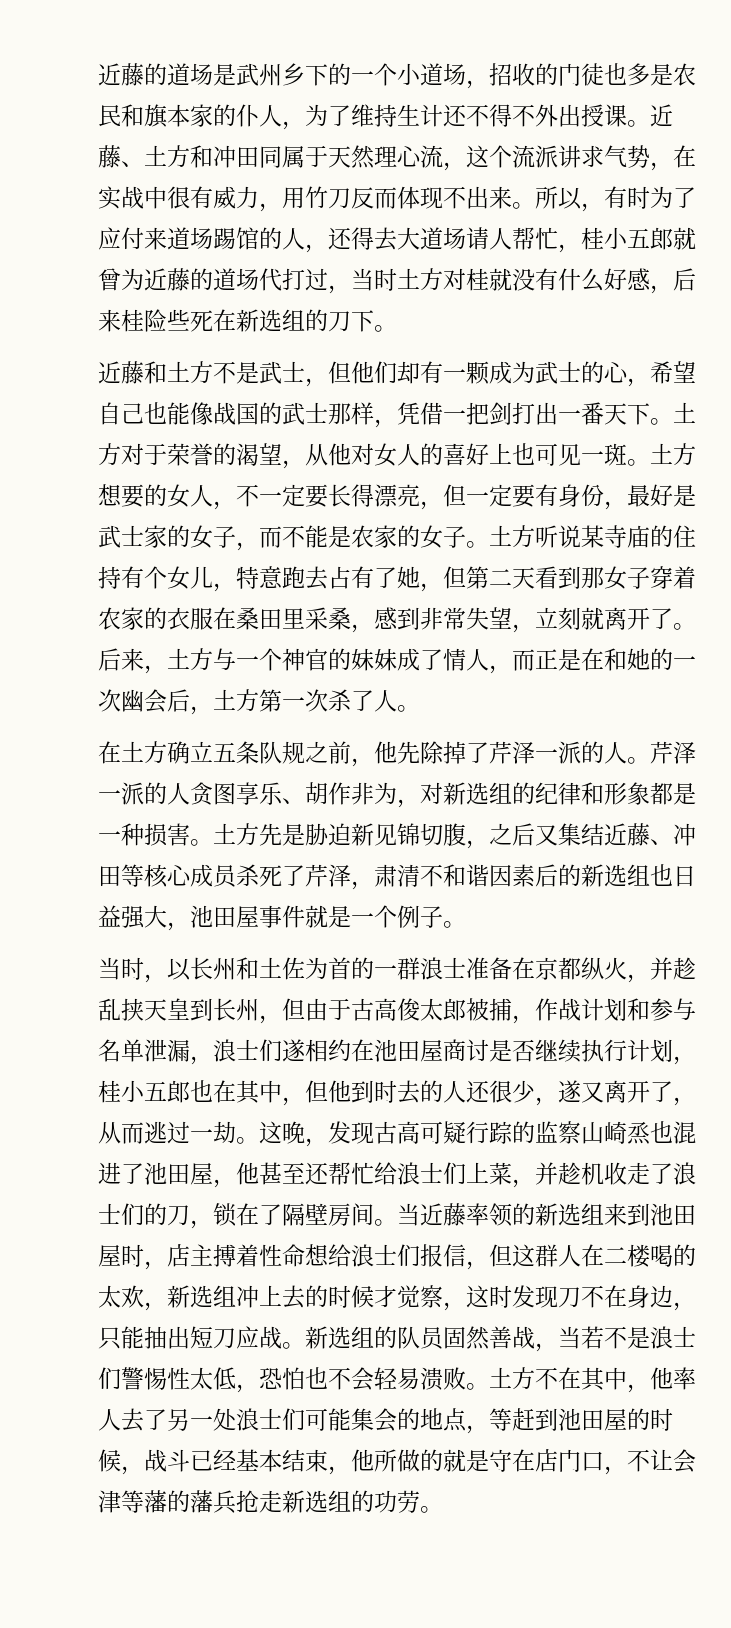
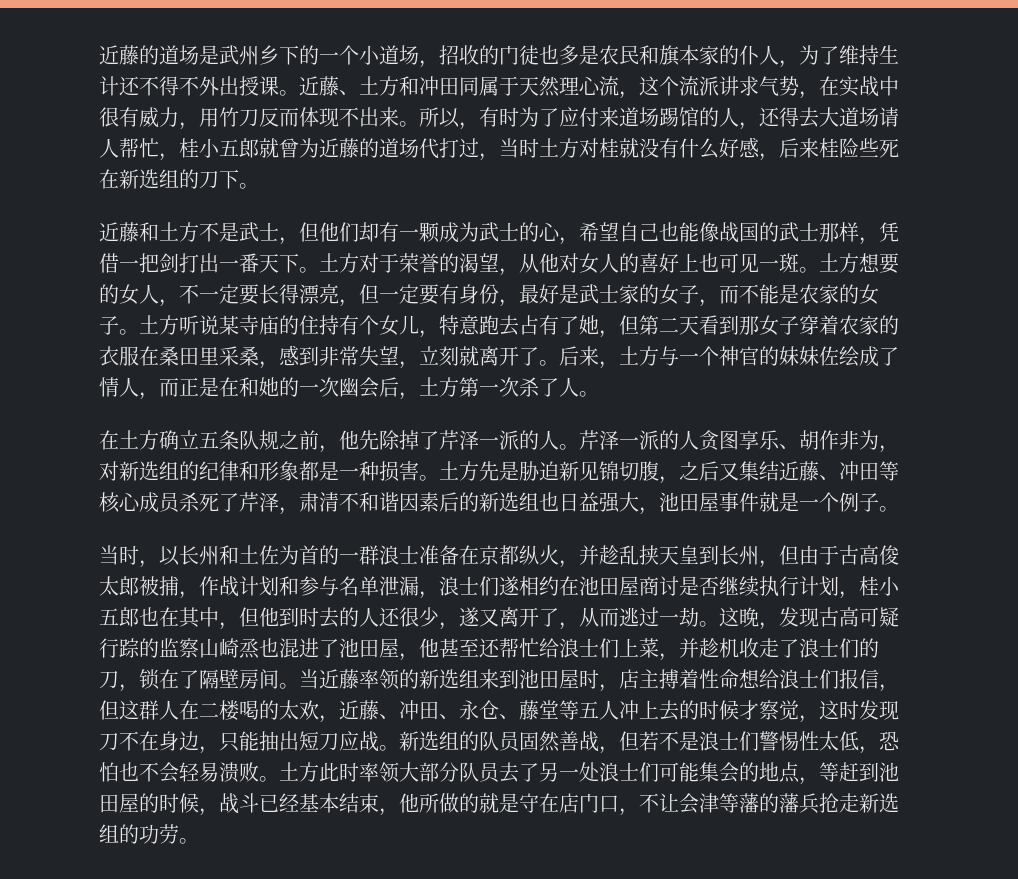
- 后来，土方与一个神官的妹妹成了情人，而正是在和她的一次幽会后，土方第一次杀了人。
+ 后来，土方与一个神官的妹妹佐绘成了情人，而正是在和她的一次幽会后，土方第一次杀了人。
- 当近藤率领的新选组来到池田屋时，店主搏着性命想给浪士们报信，但这群人在二楼喝的太欢，新选组冲上去的时候才觉察，这时发现刀不在身边，只能抽出短刀应战。
+ 当近藤率领的新选组来到池田屋时，店主搏着性命想给浪士们报信，但这群人在二楼喝的太欢，近藤、冲田、永仓、藤堂等五人冲上去的时候才察觉，这时发现刀不在身边，只能抽出短刀应战。
- 新选组的队员固然善战，当若不是浪士们警惕性太低，恐怕也不会轻易溃败。
+ 新选组的队员固然善战，但若不是浪士们警惕性太低，恐怕也不会轻易溃败。
- 土方不在其中，他率人去了另一处浪士们可能集会的地点，等赶到池田屋的时候，战斗已经基本结束，他所做的就是守在店门口，不让会津等藩的藩兵抢走新选组的功劳。
+ 土方此时率领大部分队员去了另一处浪士们可能集会的地点，等赶到池田屋的时候，战斗已经基本结束，他所做的就是守在店门口，不让会津等藩的藩兵抢走新选组的功劳。

